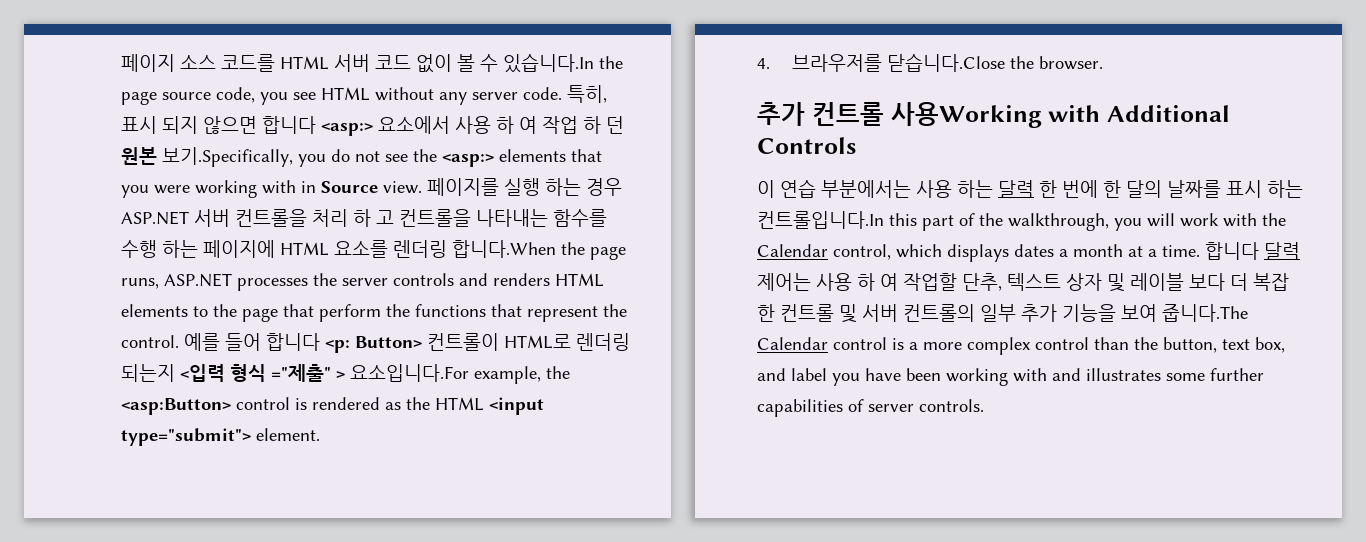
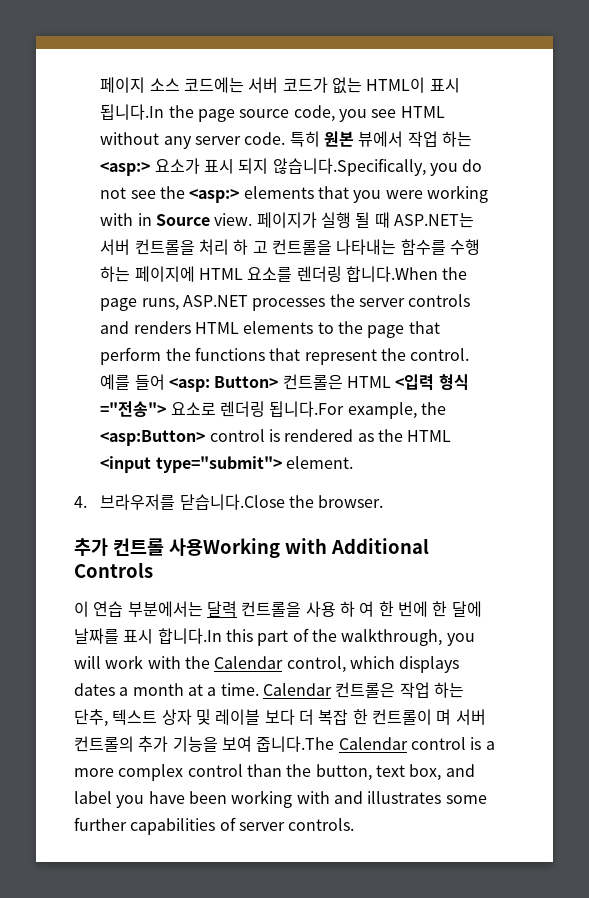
- 페이지 소스 코드를 HTML 서버 코드 없이 볼 수 있습니다.In the page source code, you see HTML without any server code.
+ 페이지 소스 코드에는 서버 코드가 없는 HTML이 표시 됩니다.In the page source code, you see HTML without any server code.
- 특히, 표시 되지 않으면 합니다 <asp:> 요소에서 사용 하 여 작업 하 던 원본 보기.Specifically, you do not see the <asp:> elements that you were working with in Source view.
+ 특히 원본 뷰에서 작업 하는 <asp:> 요소가 표시 되지 않습니다.Specifically, you do not see the <asp:> elements that you were working with in Source view.
- 페이지를 실행 하는 경우 ASP.NET 서버 컨트롤을 처리 하 고 컨트롤을 나타내는 함수를 수행 하는 페이지에 HTML 요소를 렌더링 합니다.When the page runs, ASP.NET processes the server controls and renders HTML elements to the page that perform the functions that represent the control.
+ 페이지가 실행 될 때 ASP.NET는 서버 컨트롤을 처리 하 고 컨트롤을 나타내는 함수를 수행 하는 페이지에 HTML 요소를 렌더링 합니다.When the page runs, ASP.NET processes the server controls and renders HTML elements to the page that perform the functions that represent the control.
- 예를 들어 합니다 <p: Button> 컨트롤이 HTML로 렌더링 되는지 <입력 형식 ="제출" > 요소입니다.For example, the <asp:Button> control is rendered as the HTML <input type="submit"> element.
+ 예를 들어 <asp: Button> 컨트롤은 HTML <입력 형식 ="전송"> 요소로 렌더링 됩니다.For example, the <asp:Button> control is rendered as the HTML <input type="submit"> element.
- 이 연습 부분에서는 사용 하는 달력 한 번에 한 달의 날짜를 표시 하는 컨트롤입니다.In this part of the walkthrough, you will work with the Calendar control, which displays dates a month at a time.
+ 이 연습 부분에서는 달력 컨트롤을 사용 하 여 한 번에 한 달에 날짜를 표시 합니다.In this part of the walkthrough, you will work with the Calendar control, which displays dates a month at a time.
- 합니다 달력 제어는 사용 하 여 작업할 단추, 텍스트 상자 및 레이블 보다 더 복잡 한 컨트롤 및 서버 컨트롤의 일부 추가 기능을 보여 줍니다.The Calendar control is a more complex control than the button, text box, and label you have been working with and illustrates some further capabilities of server controls.
+ Calendar 컨트롤은 작업 하는 단추, 텍스트 상자 및 레이블 보다 더 복잡 한 컨트롤이 며 서버 컨트롤의 추가 기능을 보여 줍니다.The Calendar control is a more complex control than the button, text box, and label you have been working with and illustrates some further capabilities of server controls.

